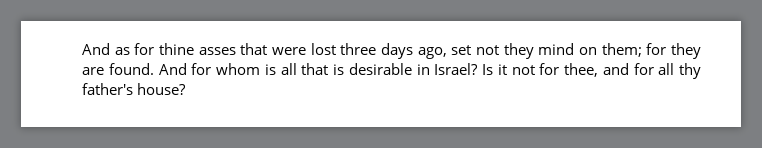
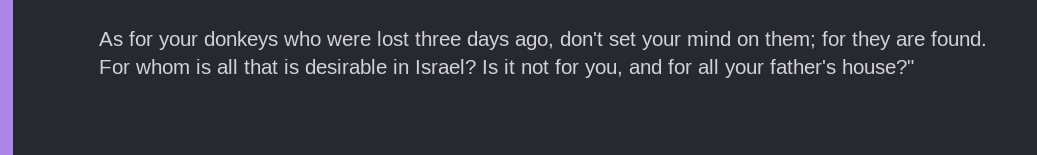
- And as for thine asses that were lost three days ago, set not they mind on them; for they are found.
+ As for your donkeys who were lost three days ago, don't set your mind on them; for they are found.
- And for whom is all that is desirable in Israel?
+ For whom is all that is desirable in Israel?
- Is it not for thee, and for all thy father's house?
+ Is it not for you, and for all your father's house?"

